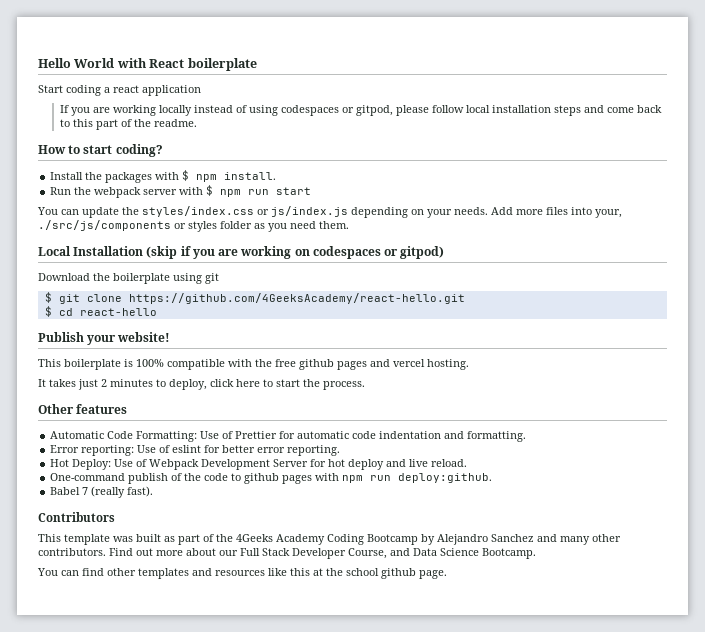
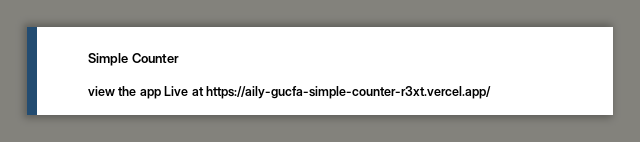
- Hello World with React boilerplate
- Start coding a react application
- If you are working locally instead of using codespaces or gitpod, please follow local installation steps and come back to this part of the readme.
- How to start coding?
- Install the packages with $ npm install.
- Run the webpack server with $ npm run start
- You can update the styles/index.css or js/index.js depending on your needs. Add more files into your, ./src/js/components or styles folder as you need them.
- Local Installation (skip if you are working on codespaces or gitpod)
- Download the boilerplate using git
- $ git clone https://github.com/4GeeksAcademy/react-hello.git
- $ cd react-hello
- Publish your website!
- This boilerplate is 100% compatible with the free github pages and vercel hosting.
- It takes just 2 minutes to deploy, click here to start the process.
- Other features
- Automatic Code Formatting: Use of Prettier for automatic code indentation and formatting.
- Error reporting: Use of eslint for better error reporting.
- Hot Deploy: Use of Webpack Development Server for hot deploy and live reload.
- One-command publish of the code to github pages with npm run deploy:github.
- Babel 7 (really fast).
- Contributors
- This template was built as part of the 4Geeks Academy Coding Bootcamp by Alejandro Sanchez and many other contributors. Find out more about our Full Stack Developer Course, and Data Science Bootcamp.
- You can find other templates and resources like this at the school github page.
+ Simple Counter
+ view the app Live at https://aily-gucfa-simple-counter-r3xt.vercel.app/

